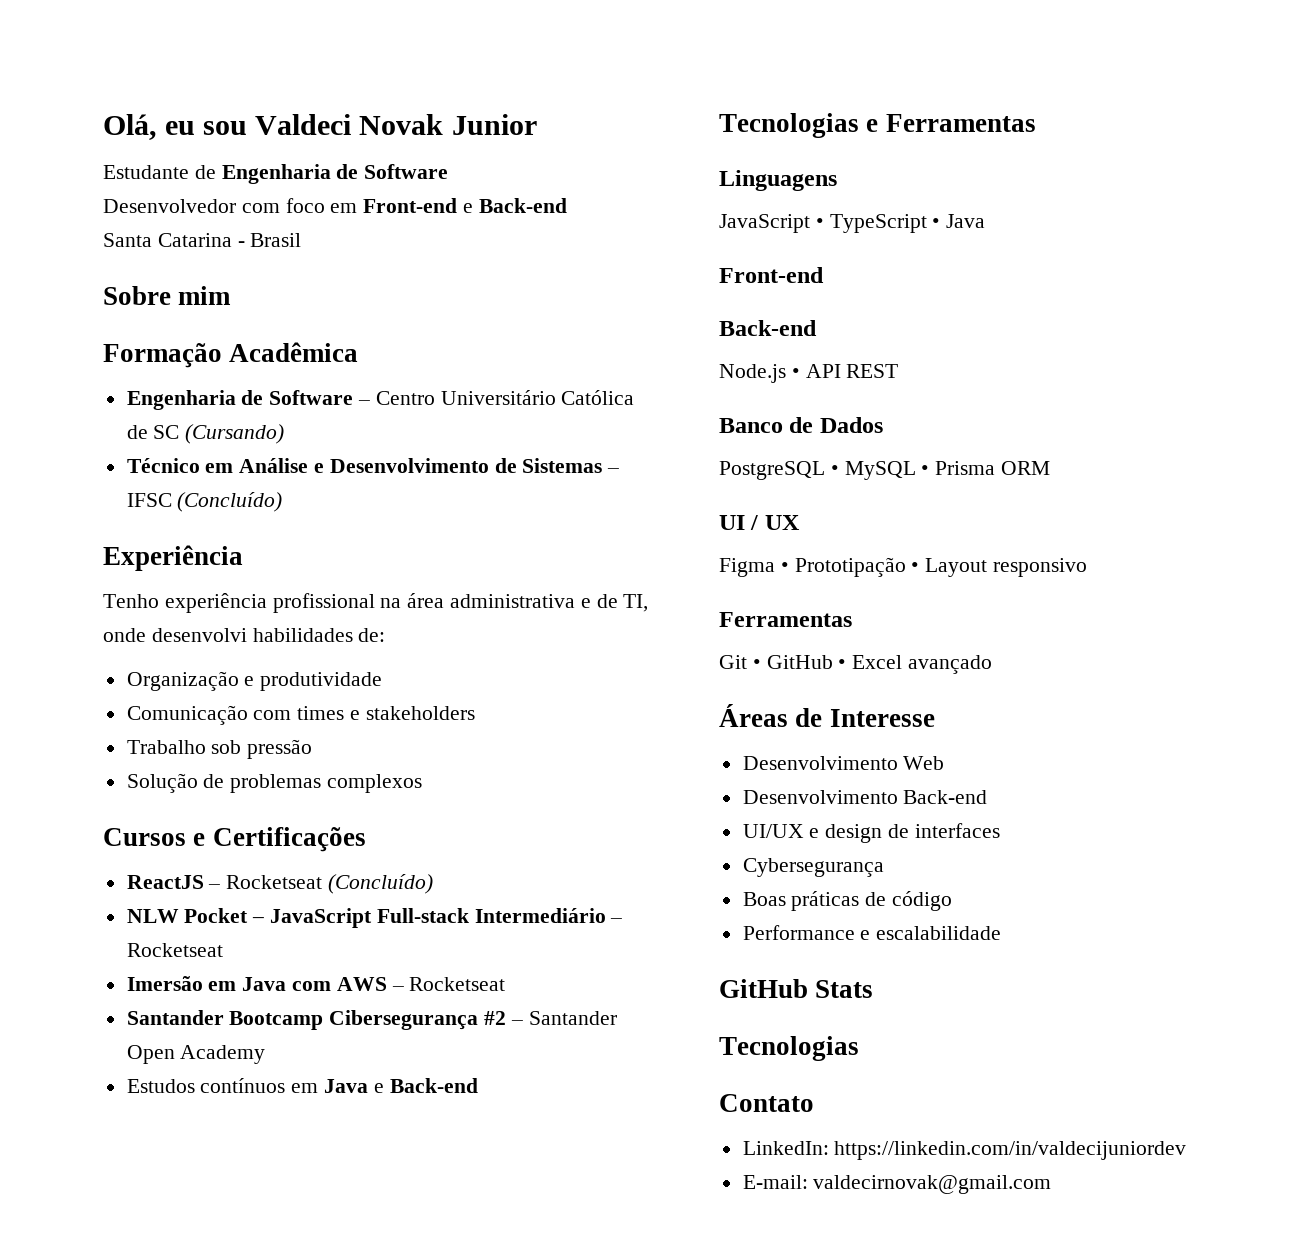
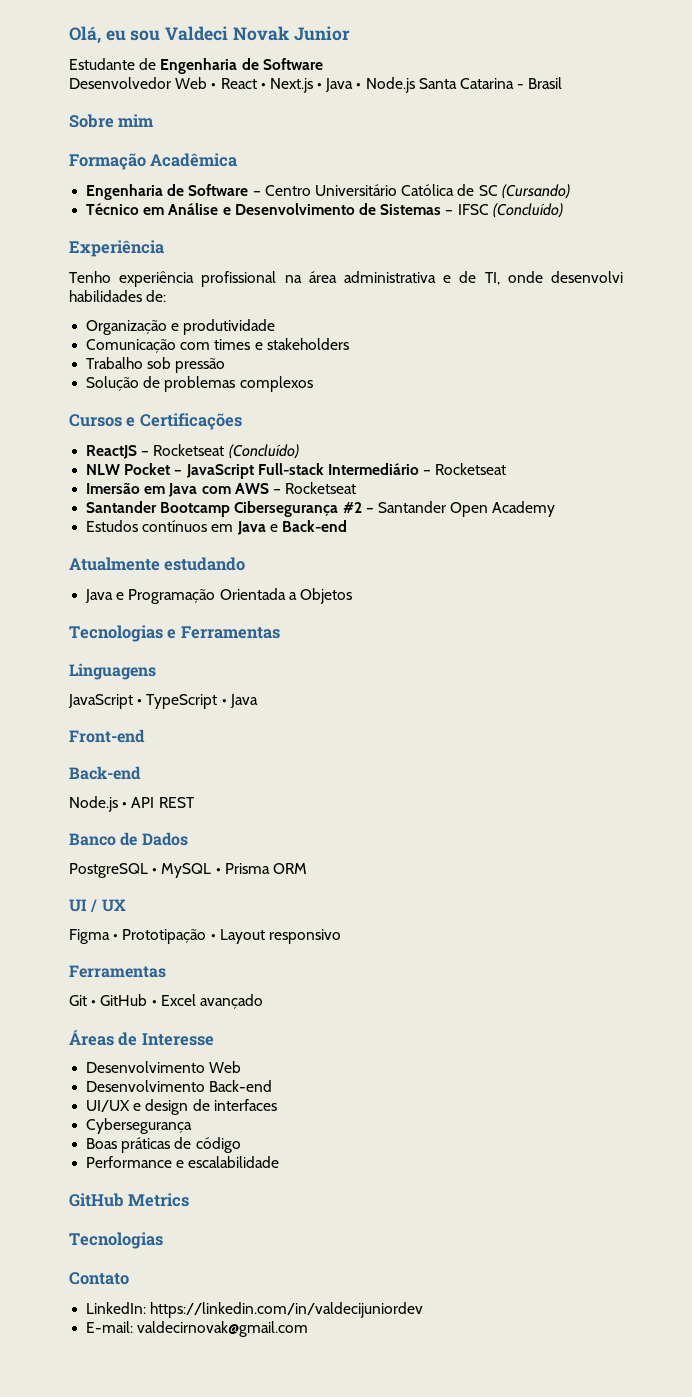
- Desenvolvedor com foco em Front-end e Back-end
- Santa Catarina - Brasil
+ Desenvolvedor Web • React • Next.js • Java • Node.js Santa Catarina - Brasil
+ Atualmente estudando
+ Java e Programação Orientada a Objetos
- GitHub Stats
+ GitHub Metrics

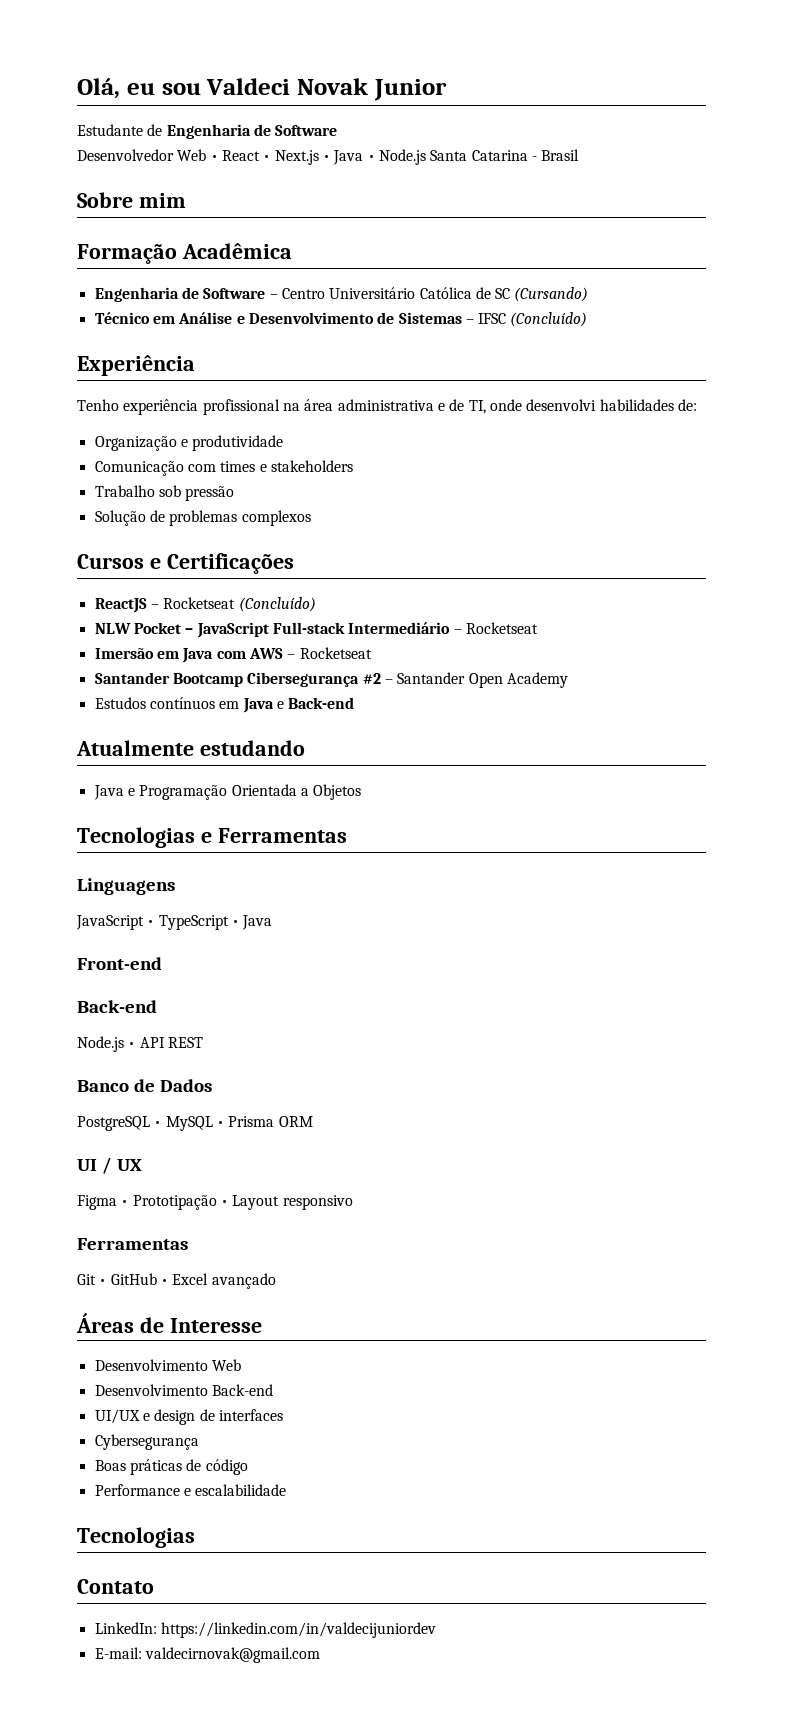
- GitHub Metrics

